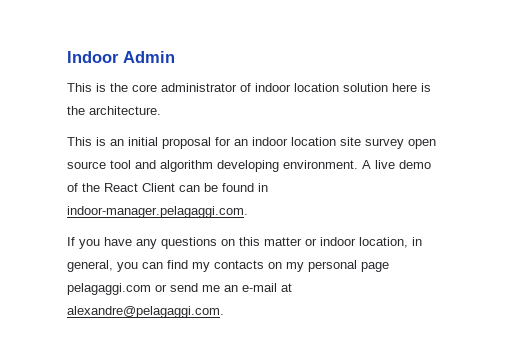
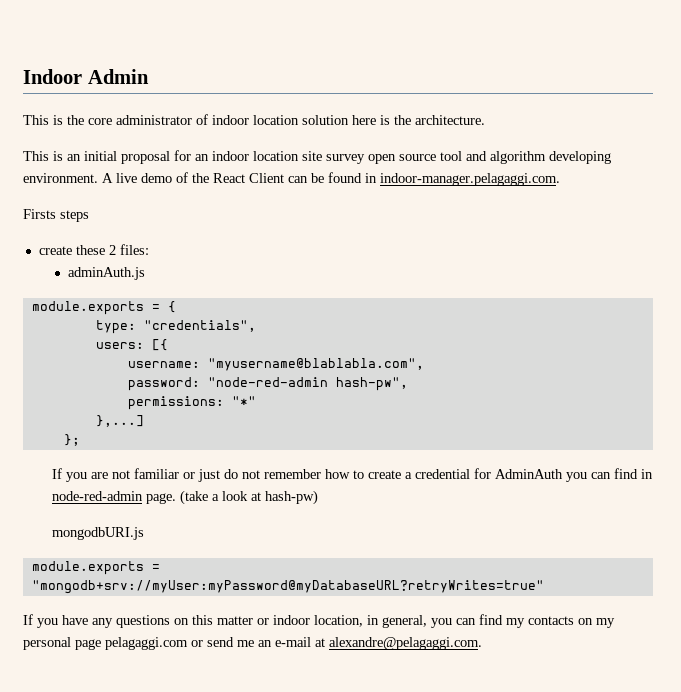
+ Firsts steps
+ create these 2 files:
+ adminAuth.js
+ module.exports = {
+ type: "credentials",
+ users: [{
+ username: "myusername@blablabla.com",
+ password: "node-red-admin hash-pw",
+ permissions: "*"
+ },...]
+ };
+ If you are not familiar or just do not remember how to create a credential for AdminAuth you can find in node-red-admin page. (take a look at hash-pw)
+ mongodbURI.js
+ module.exports = "mongodb+srv://myUser:myPassword@myDatabaseURL?retryWrites=true"

